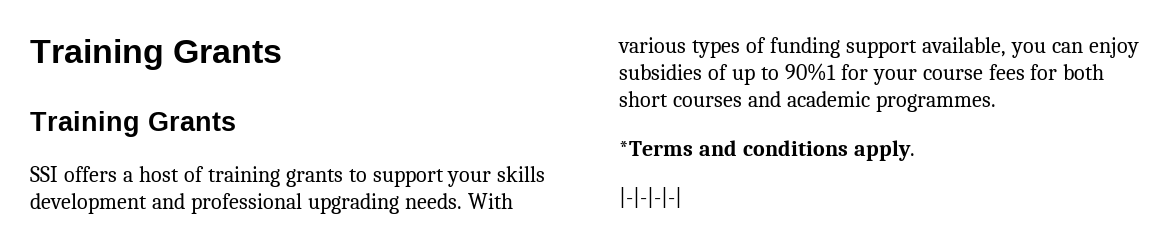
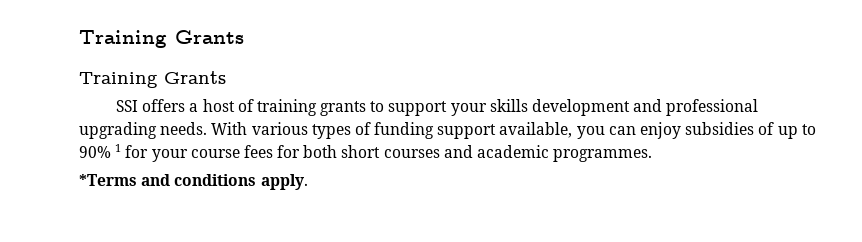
- With various types of funding support available, you can enjoy subsidies of up to 90%1 for your course fees for both short courses and academic programmes.
+ With various types of funding support available, you can enjoy subsidies of up to 90% 1 for your course fees for both short courses and academic programmes.
- |-|-|-|-|

